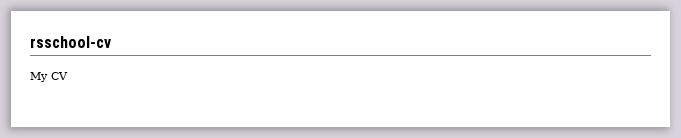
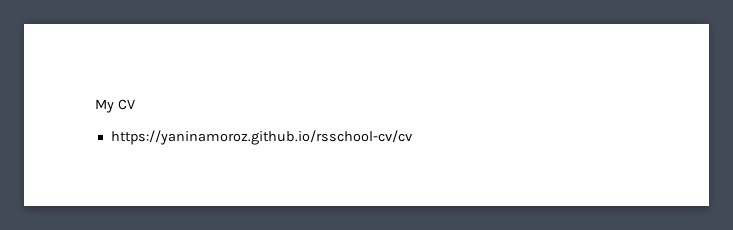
- rsschool-cv
+ https://yaninamoroz.github.io/rsschool-cv/cv

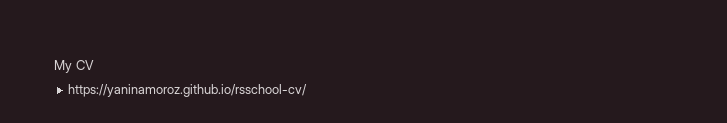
- https://yaninamoroz.github.io/rsschool-cv/cv
+ https://yaninamoroz.github.io/rsschool-cv/

